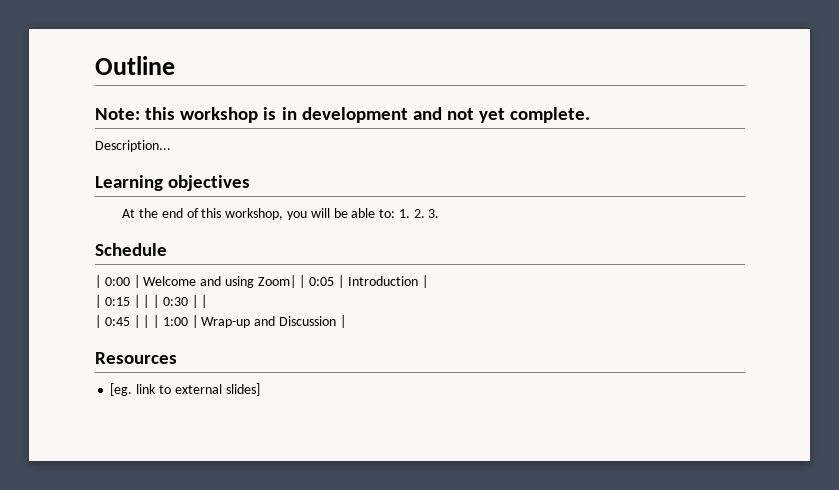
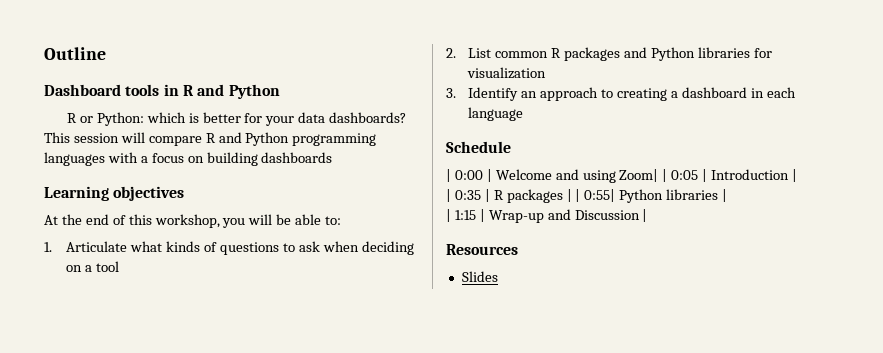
- Note: this workshop is in development and not yet complete.
- Description...
+ Dashboard tools in R and Python
+ R or Python: which is better for your data dashboards? This session will compare R and Python programming languages with a focus on building dashboards
- At the end of this workshop, you will be able to: 1. 2. 3.
+ At the end of this workshop, you will be able to:
+ 1. Articulate what kinds of questions to ask when deciding on a tool
+ 2. List common R packages and Python libraries for visualization
+ 3. Identify an approach to creating a dashboard in each language
- | 0:15 | | | 0:30 | |
- | 0:45 | | | 1:00 | Wrap-up and Discussion |
+ | 0:35 | R packages | | 0:55| Python libraries |
+ | 1:15 | Wrap-up and Discussion |
- [eg. link to external slides]
+ Slides

